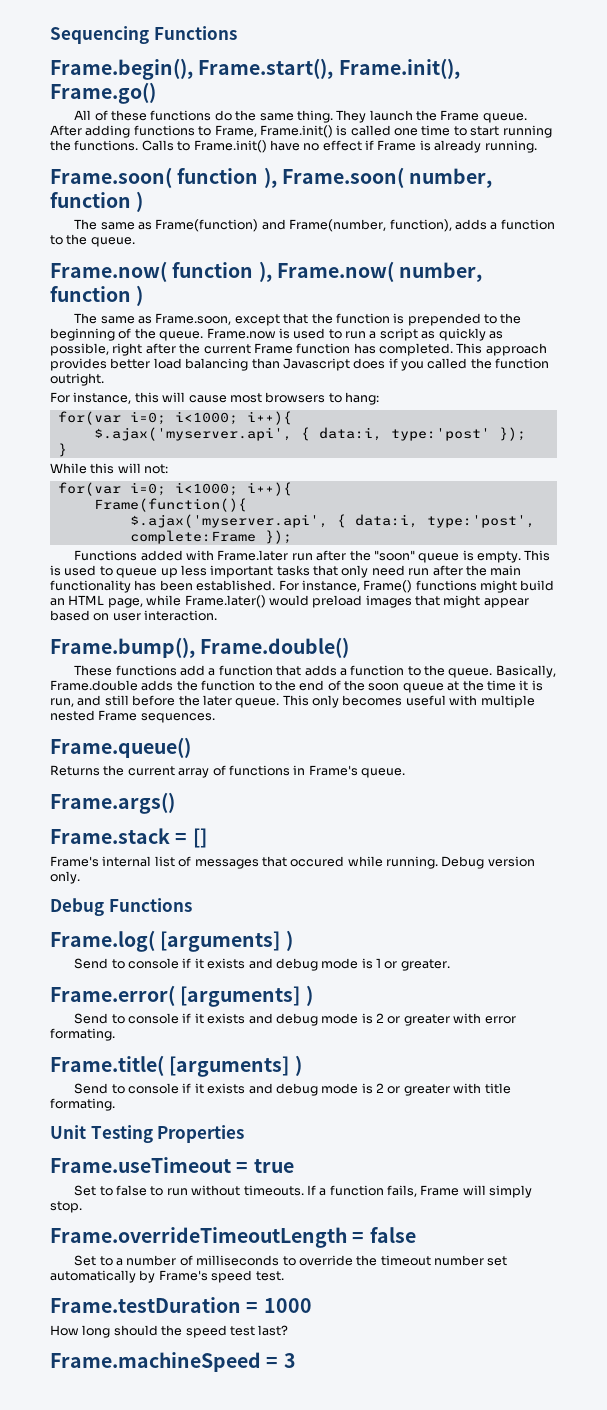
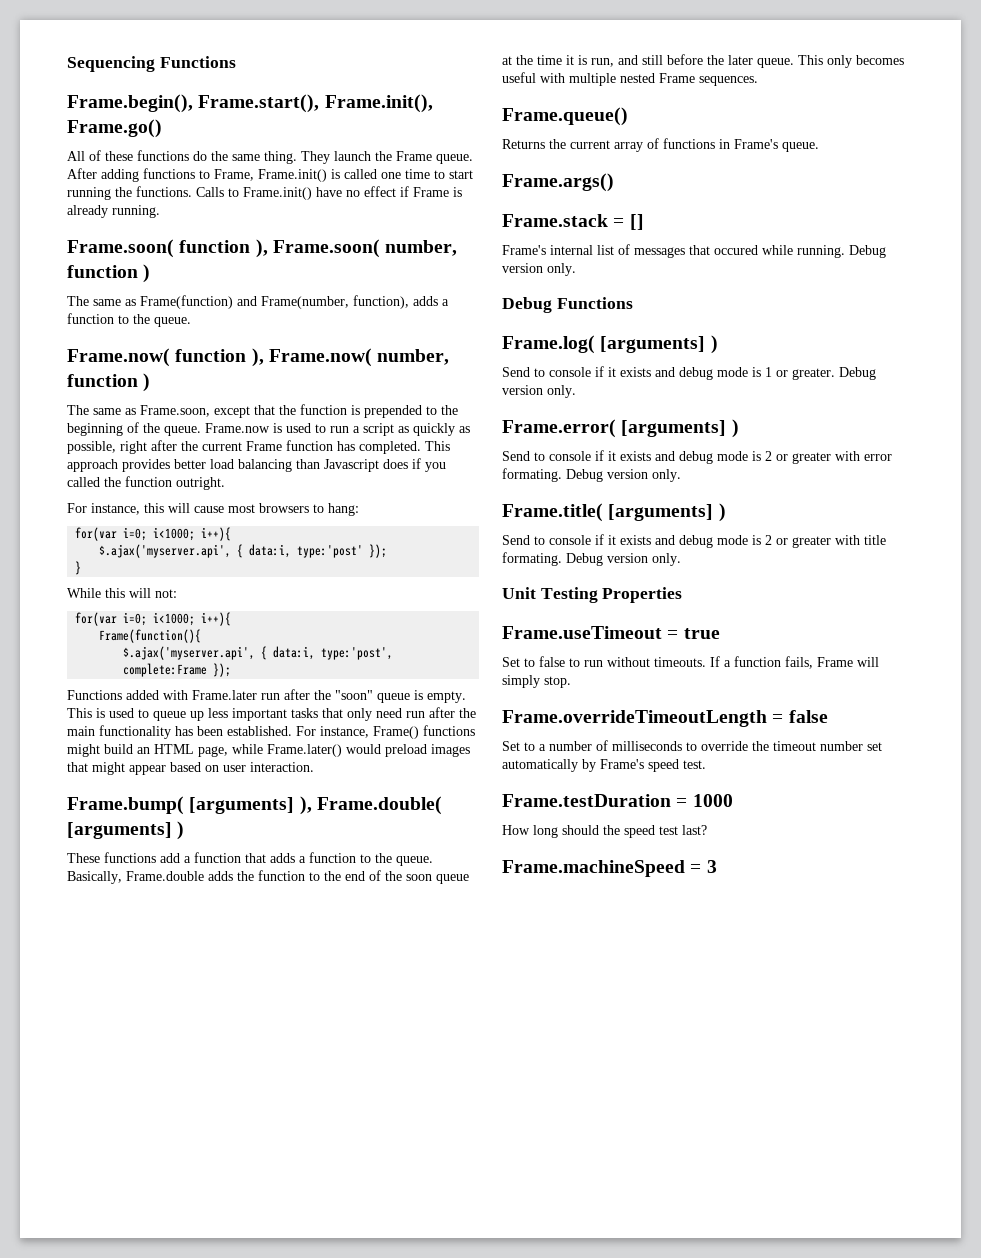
- Frame.bump(), Frame.double()
+ Frame.bump( [arguments] ), Frame.double( [arguments] )
- Send to console if it exists and debug mode is 1 or greater.
+ Send to console if it exists and debug mode is 1 or greater. Debug version only.
- Send to console if it exists and debug mode is 2 or greater with error formating.
+ Send to console if it exists and debug mode is 2 or greater with error formating. Debug version only.
- Send to console if it exists and debug mode is 2 or greater with title formating.
+ Send to console if it exists and debug mode is 2 or greater with title formating. Debug version only.

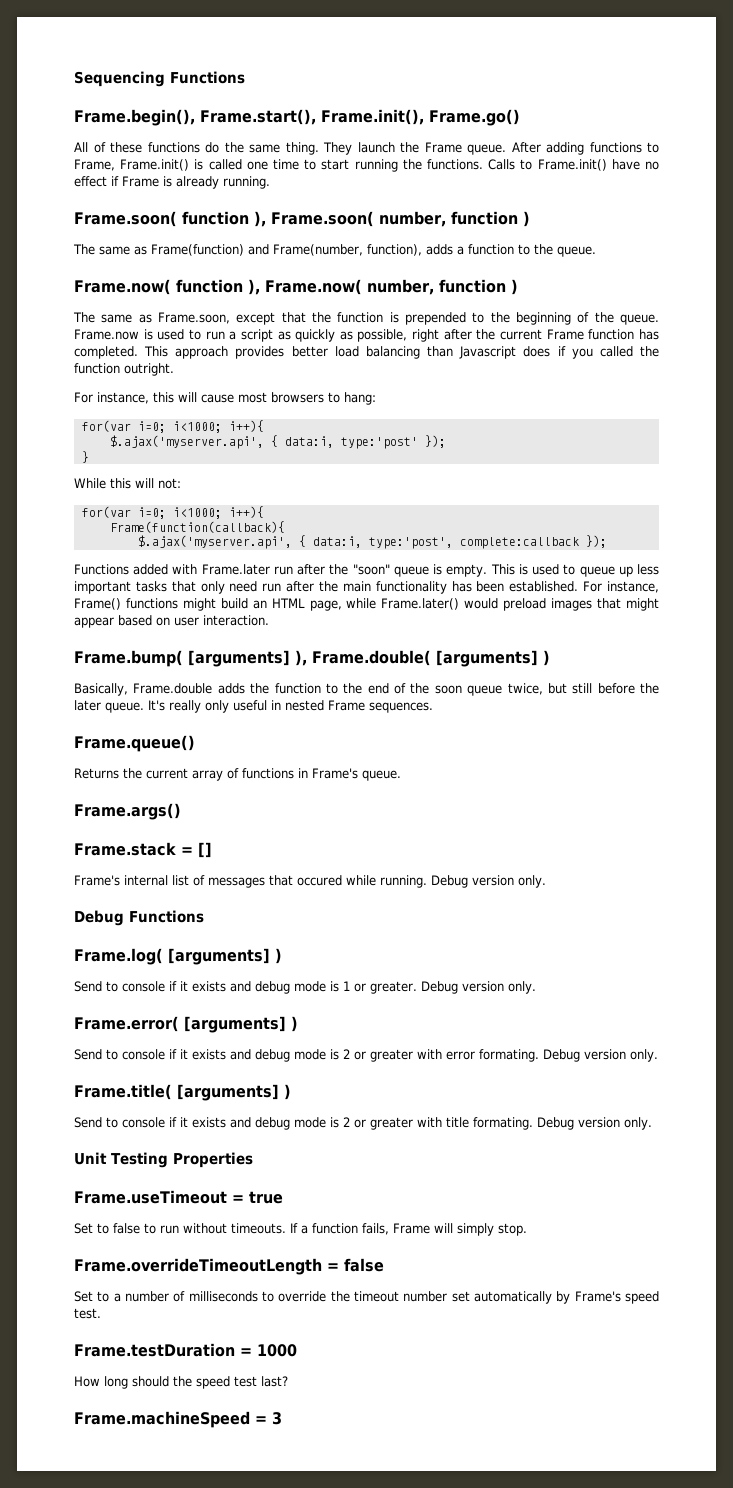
- Frame(function(){
+ Frame(function(callback){
- $.ajax('myserver.api', { data:i, type:'post', complete:Frame });
+ $.ajax('myserver.api', { data:i, type:'post', complete:callback });
- These functions add a function that adds a function to the queue. Basically, Frame.double adds the function to the end of the soon queue at the time it is run, and still before the later queue.
+ Basically, Frame.double adds the function to the end of the soon queue twice, but still before the later queue.
- This only becomes useful with multiple nested Frame sequences.
+ It's really only useful in nested Frame sequences.

